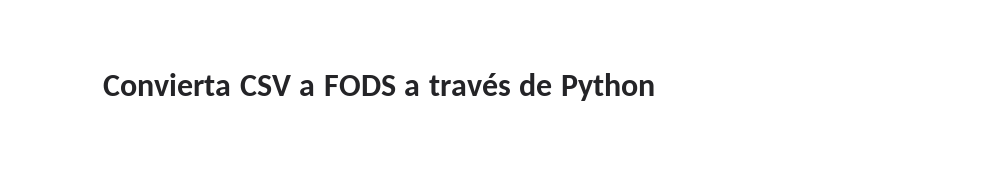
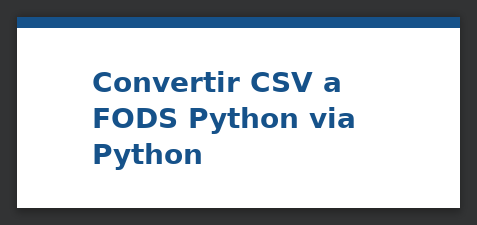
- Convierta CSV a FODS a través de Python
+ Convertir CSV a FODS Python via Python

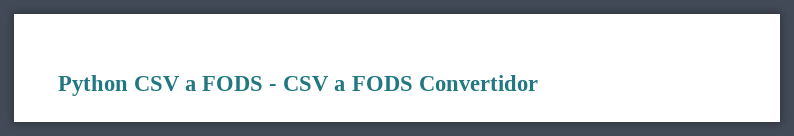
- Convertir CSV a FODS Python via Python
+ Python CSV a FODS - CSV a FODS Convertidor

